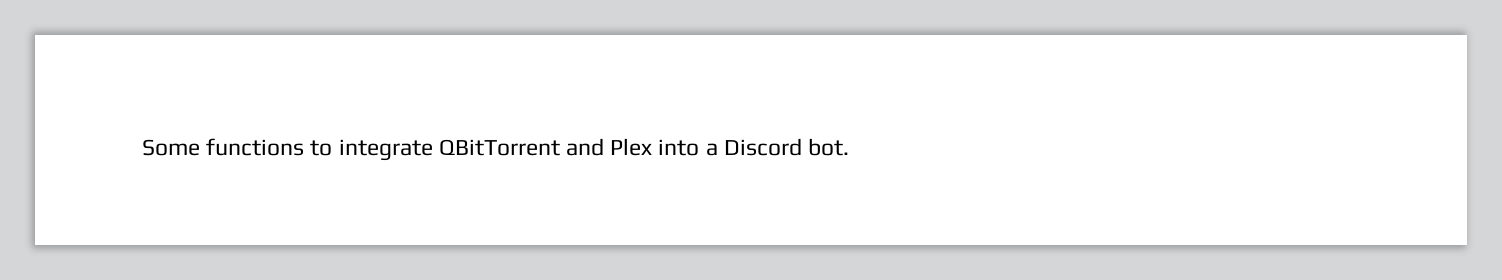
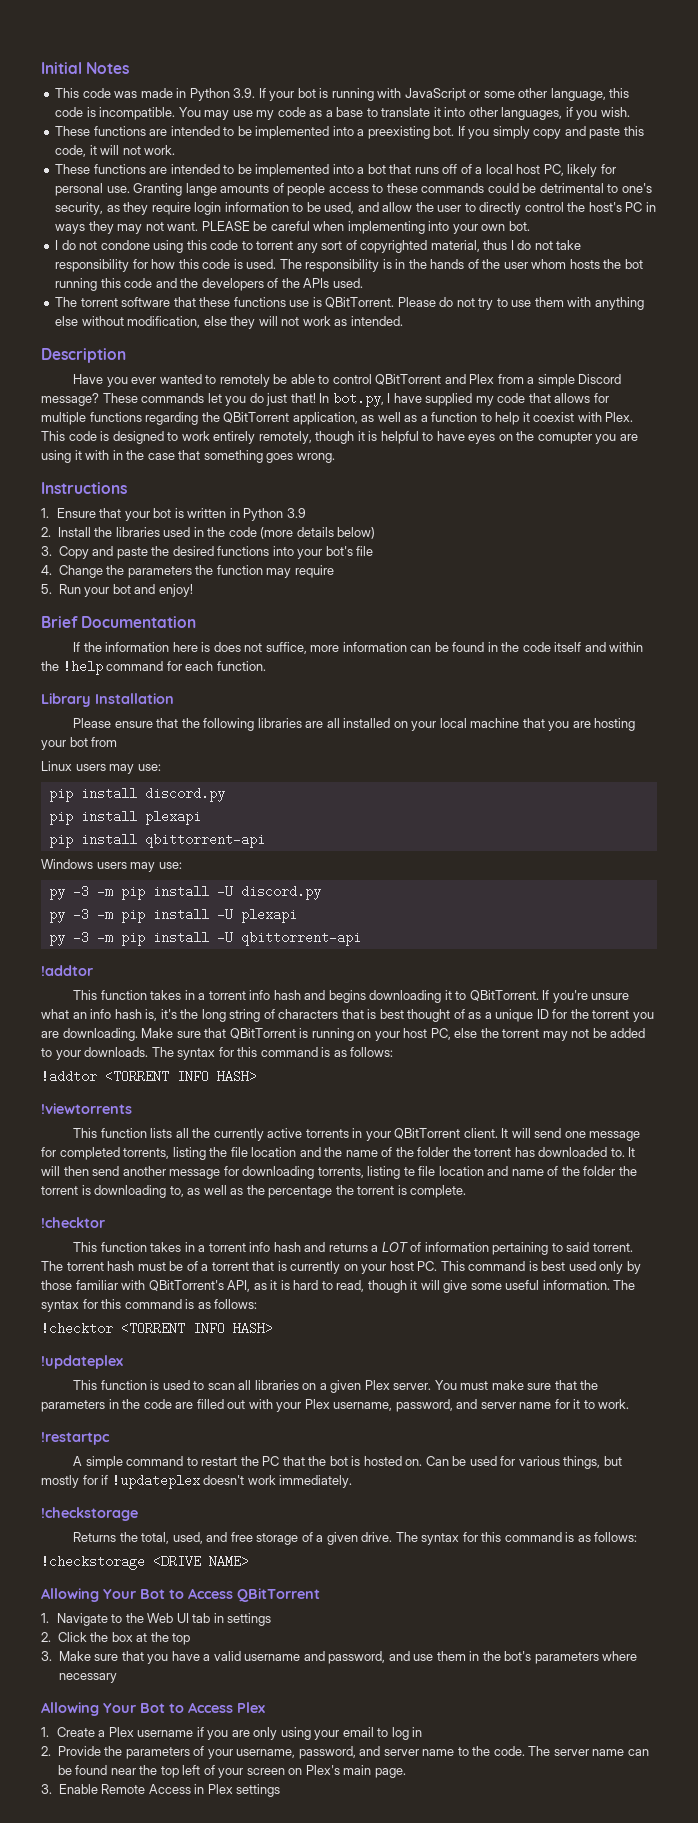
- Some functions to integrate QBitTorrent and Plex into a Discord bot.
+ Initial Notes
+ This code was made in Python 3.9. If your bot is running with JavaScript or some other language, this code is incompatible. You may use my code as a base to translate it into other languages, if you wish.
+ These functions are intended to be implemented into a preexisting bot. If you simply copy and paste this code, it will not work.
+ These functions are intended to be implemented into a bot that runs off of a local host PC, likely for personal use. Granting lange amounts of people access to these commands could be detrimental to one's security, as they require login information to be used, and allow the user to directly control the host's PC in ways they may not want. PLEASE be careful when implementing into your own bot.
+ I do not condone using this code to torrent any sort of copyrighted material, thus I do not take responsibility for how this code is used. The responsibility is in the hands of the user whom hosts the bot running this code and the developers of the APIs used.
+ The torrent software that these functions use is QBitTorrent. Please do not try to use them with anything else without modification, else they will not work as intended.
+ Description
+ Have you ever wanted to remotely be able to control QBitTorrent and Plex from a simple Discord message? These commands let you do just that! In bot.py, I have supplied my code that allows for multiple functions regarding the QBitTorrent application, as well as a function to help it coexist with Plex. This code is designed to work entirely remotely, though it is helpful to have eyes on the comupter you are using it with in the case that something goes wrong.
+ Instructions
+ 1. Ensure that your bot is written in Python 3.9
+ 2. Install the libraries used in the code (more details below)
+ 3. Copy and paste the desired functions into your bot's file
+ 4. Change the parameters the function may require
+ 5. Run your bot and enjoy!
+ Brief Documentation
+ If the information here is does not suffice, more information can be found in the code itself and within the !help command for each function.
+ Library Installation
+ Please ensure that the following libraries are all installed on your local machine that you are hosting your bot from
+ Linux users may use:
+ pip install discord.py
+ pip install plexapi
+ pip install qbittorrent-api
+ Windows users may use:
+ py -3 -m pip install -U discord.py
+ py -3 -m pip install -U plexapi
+ py -3 -m pip install -U qbittorrent-api
+ !addtor
+ This function takes in a torrent info hash and begins downloading it to QBitTorrent. If you're unsure what an info hash is, it's the long string of characters that is best thought of as a unique ID for the torrent you are downloading. Make sure that QBitTorrent is running on your host PC, else the torrent may not be added to your downloads. The syntax for this command is as follows:
+ !addtor <TORRENT INFO HASH>
+ !viewtorrents
+ This function lists all the currently active torrents in your QBitTorrent client. It will send one message for completed torrents, listing the file location and the name of the folder the torrent has downloaded to. It will then send another message for downloading torrents, listing te file location and name of the folder the torrent is downloading to, as well as the percentage the torrent is complete.
+ !checktor
+ This function takes in a torrent info hash and returns a LOT of information pertaining to said torrent. The torrent hash must be of a torrent that is currently on your host PC. This command is best used only by those familiar with QBitTorrent's API, as it is hard to read, though it will give some useful information. The syntax for this command is as follows:
+ !checktor <TORRENT INFO HASH>
+ !updateplex
+ This function is used to scan all libraries on a given Plex server. You must make sure that the parameters in the code are filled out with your Plex username, password, and server name for it to work.
+ !restartpc
+ A simple command to restart the PC that the bot is hosted on. Can be used for various things, but mostly for if !updateplex doesn't work immediately.
+ !checkstorage
+ Returns the total, used, and free storage of a given drive. The syntax for this command is as follows:
+ !checkstorage <DRIVE NAME>
+ Allowing Your Bot to Access QBitTorrent
+ 1. Navigate to the Web UI tab in settings
+ 2. Click the box at the top
+ 3. Make sure that you have a valid username and password, and use them in the bot's parameters where necessary
+ Allowing Your Bot to Access Plex
+ 1. Create a Plex username if you are only using your email to log in
+ 2. Provide the parameters of your username, password, and server name to the code. The server name can be found near the top left of your screen on Plex's main page.
+ 3. Enable Remote Access in Plex settings

